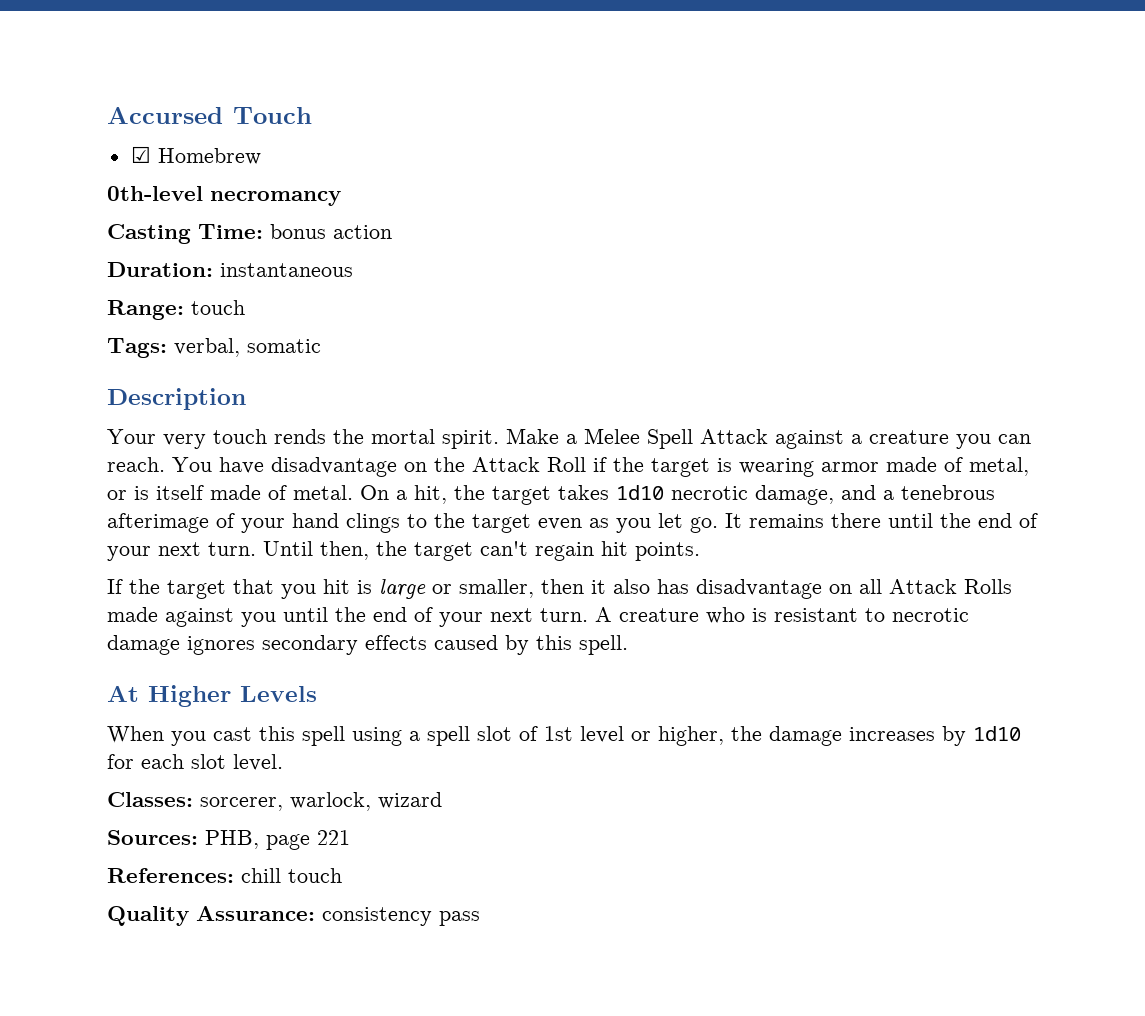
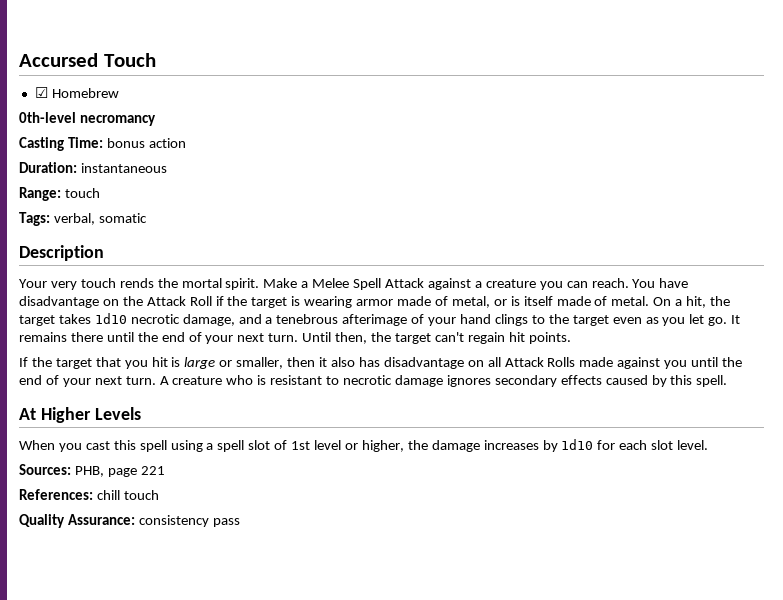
- Classes: sorcerer, warlock, wizard

